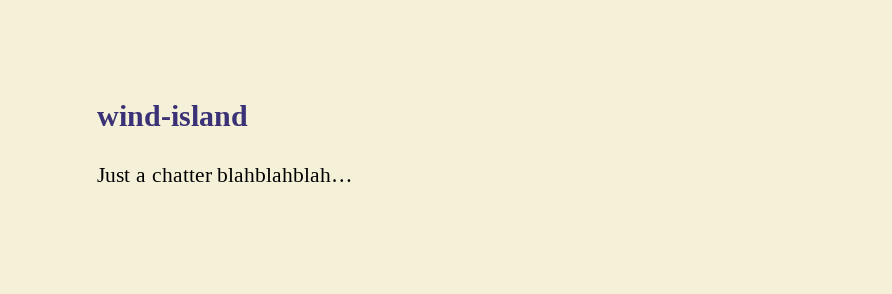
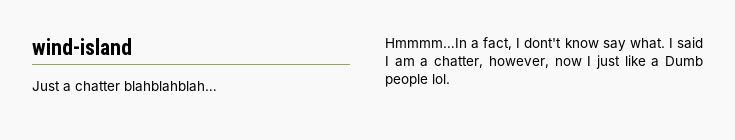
+ Hmmmm…In a fact, I dont't know say what. I said I am a chatter, however, now I just like a Dumb people lol.

